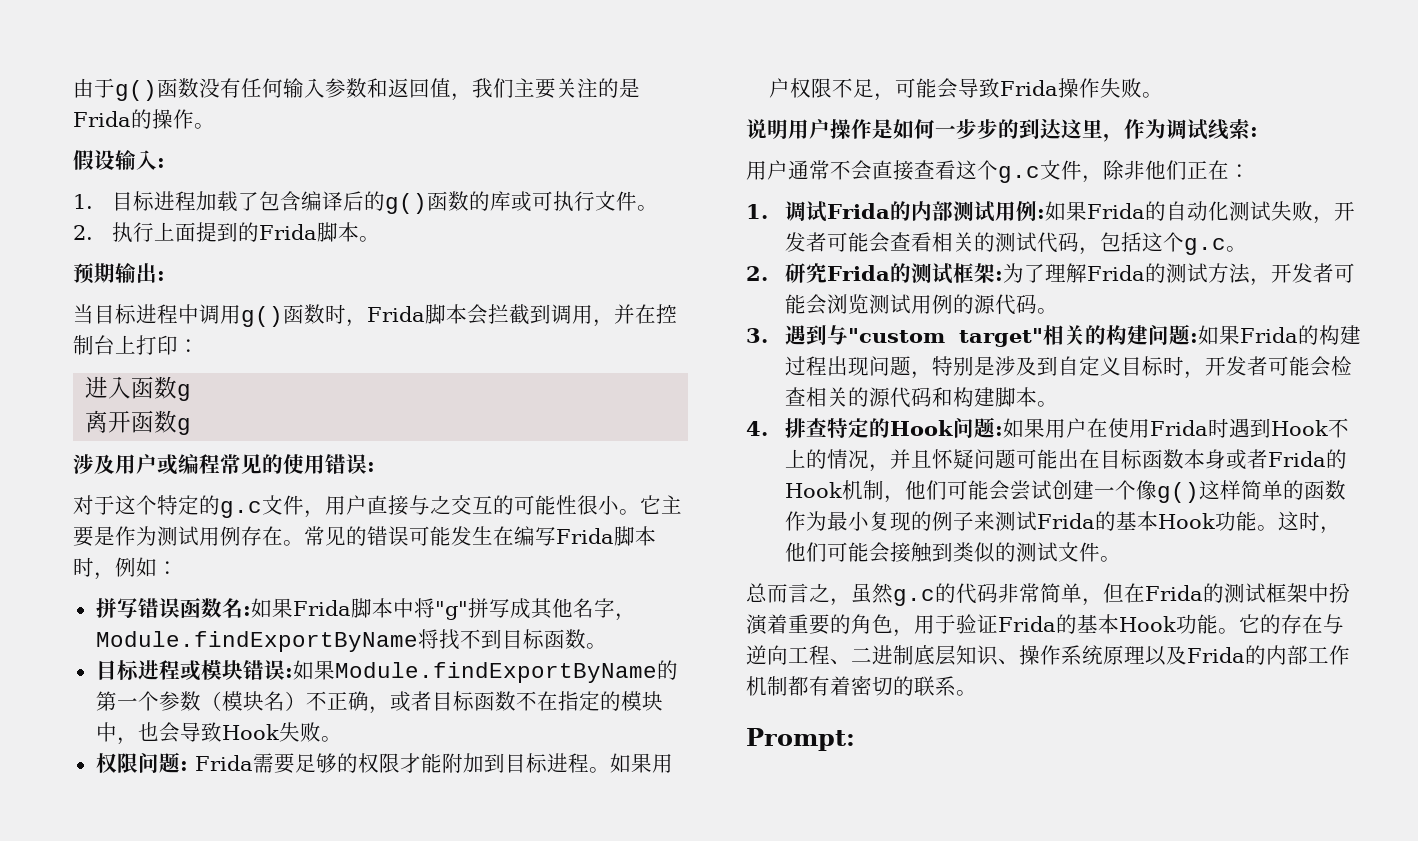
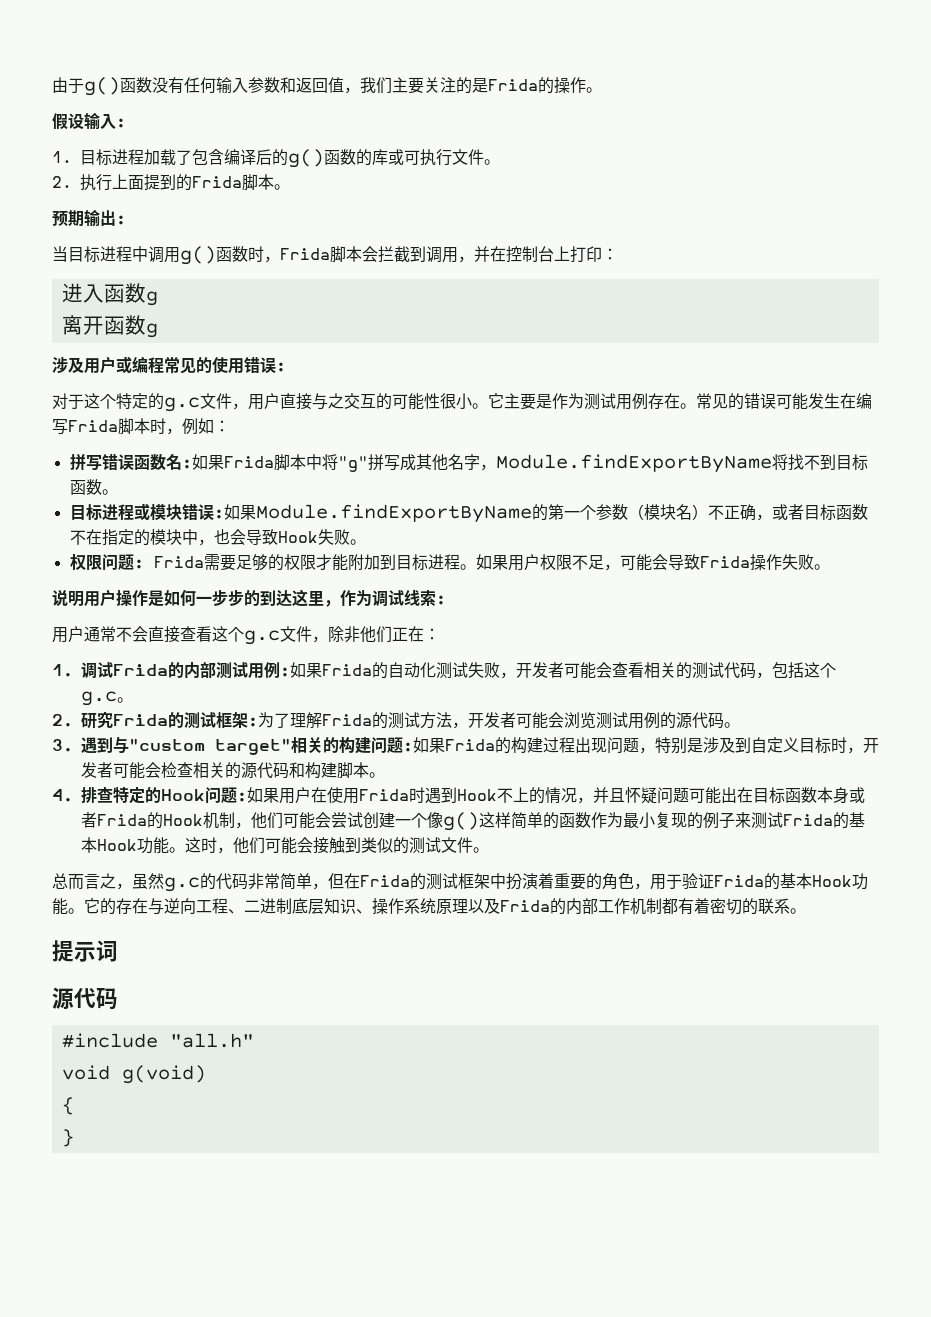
- Prompt:
+ 提示词
+ 源代码
+ #include "all.h"
+ void g(void)
+ {
+ }

